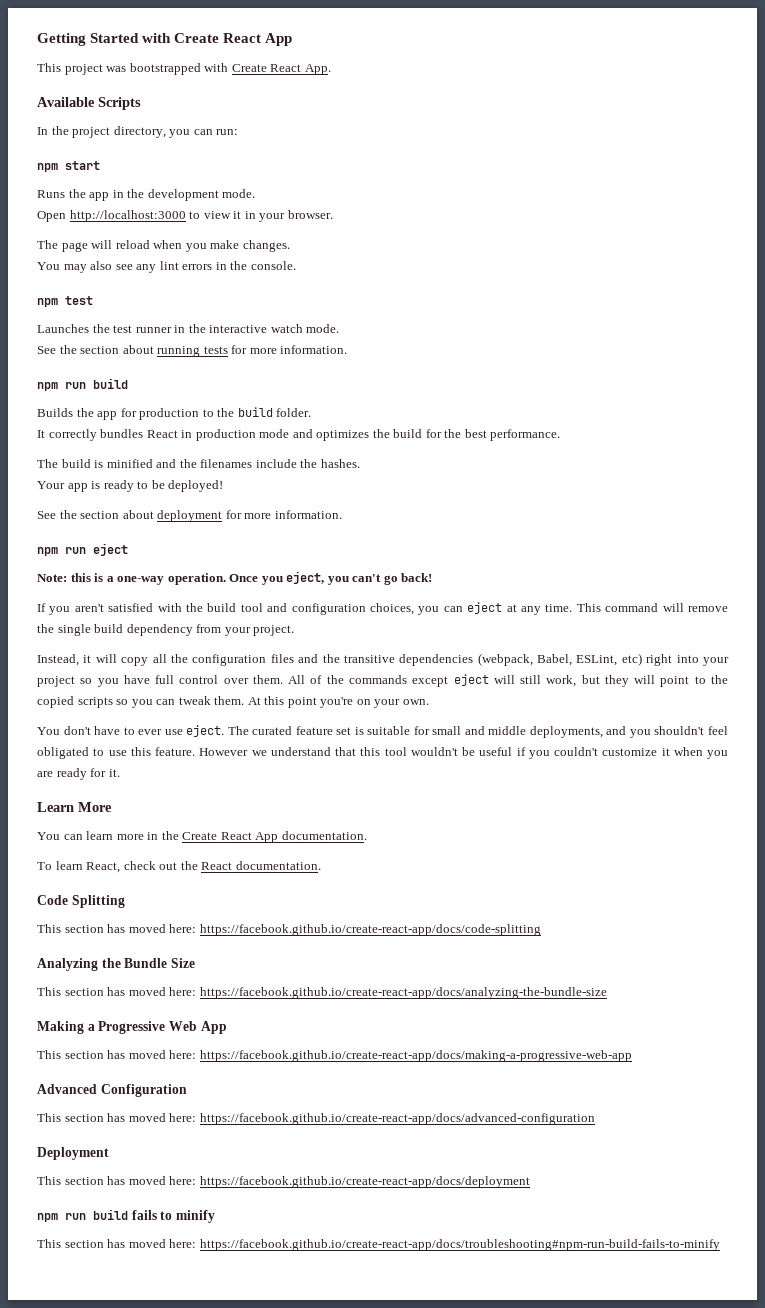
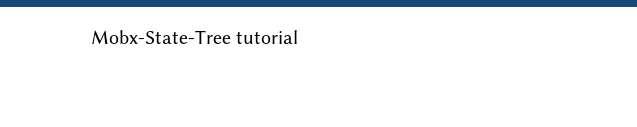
- Getting Started with Create React App
- This project was bootstrapped with Create React App.
- Available Scripts
- In the project directory, you can run:
- npm start
- Runs the app in the development mode.
- Open http://localhost:3000 to view it in your browser.
- The page will reload when you make changes.
- You may also see any lint errors in the console.
- npm test
- Launches the test runner in the interactive watch mode.
- See the section about running tests for more information.
- npm run build
- Builds the app for production to the build folder.
- It correctly bundles React in production mode and optimizes the build for the best performance.
- The build is minified and the filenames include the hashes.
- Your app is ready to be deployed!
- See the section about deployment for more information.
- npm run eject
- Note: this is a one-way operation. Once you eject, you can't go back!
- If you aren't satisfied with the build tool and configuration choices, you can eject at any time. This command will remove the single build dependency from your project.
- Instead, it will copy all the configuration files and the transitive dependencies (webpack, Babel, ESLint, etc) right into your project so you have full control over them. All of the commands except eject will still work, but they will point to the copied scripts so you can tweak them. At this point you're on your own.
- You don't have to ever use eject. The curated feature set is suitable for small and middle deployments, and you shouldn't feel obligated to use this feature. However we understand that this tool wouldn't be useful if you couldn't customize it when you are ready for it.
- Learn More
- You can learn more in the Create React App documentation.
- To learn React, check out the React documentation.
- Code Splitting
- This section has moved here: https://facebook.github.io/create-react-app/docs/code-splitting
- Analyzing the Bundle Size
- This section has moved here: https://facebook.github.io/create-react-app/docs/analyzing-the-bundle-size
- Making a Progressive Web App
- This section has moved here: https://facebook.github.io/create-react-app/docs/making-a-progressive-web-app
- Advanced Configuration
- This section has moved here: https://facebook.github.io/create-react-app/docs/advanced-configuration
- Deployment
- This section has moved here: https://facebook.github.io/create-react-app/docs/deployment
- npm run build fails to minify
- This section has moved here: https://facebook.github.io/create-react-app/docs/troubleshooting#npm-run-build-fails-to-minify
+ Mobx-State-Tree tutorial

